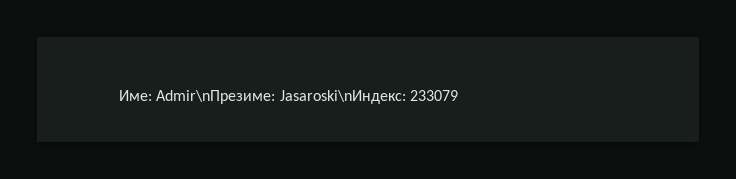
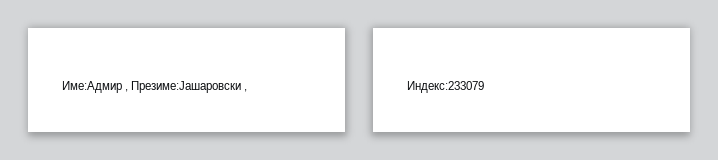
- Име: Admir\nПрезиме: Jasaroski\nИндекс: 233079
+ Име:Адмир , Презиме:Јашаровски , Индекс:233079

